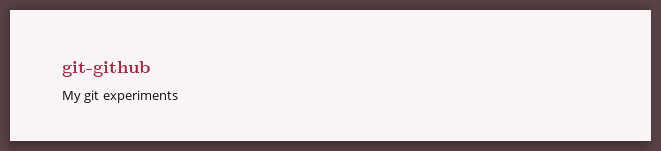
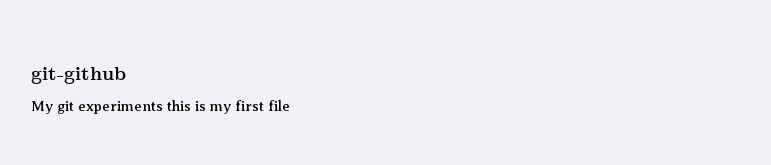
- My git experiments
+ My git experiments this is my first file

